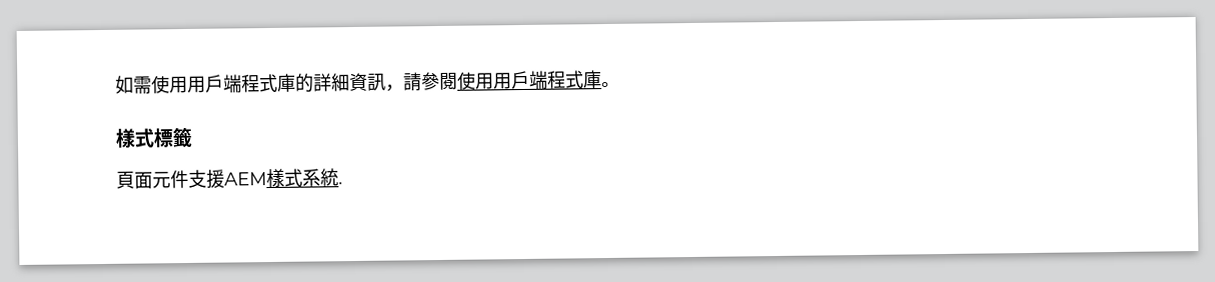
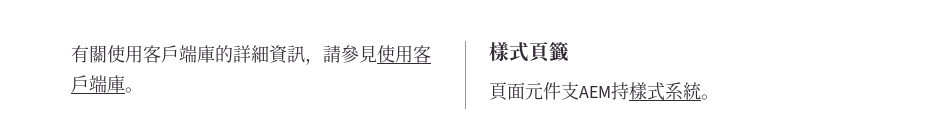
- 如需使用用戶端程式庫的詳細資訊，請參閱使用用戶端程式庫。
+ 有關使用客戶端庫的詳細資訊，請參見使用客戶端庫。
- 樣式標籤
+ 樣式頁籤
- 頁面元件支援AEM樣式系統.
+ 頁面元件支AEM持樣式系統。

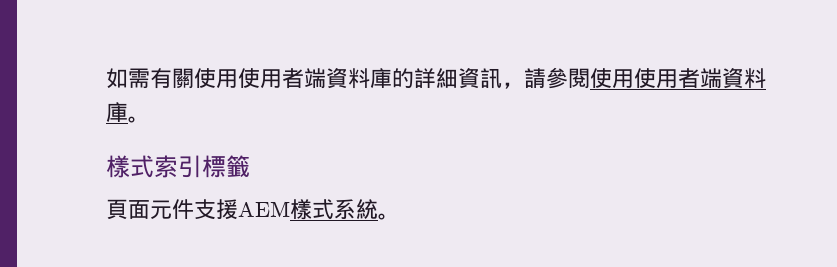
- 有關使用客戶端庫的詳細資訊，請參見使用客戶端庫。
+ 如需有關使用使用者端資料庫的詳細資訊，請參閱使用使用者端資料庫。
- 樣式頁籤
+ 樣式索引標籤
- 頁面元件支AEM持樣式系統。
+ 頁面元件支援AEM樣式系統。

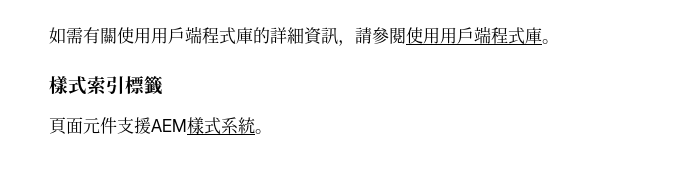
- 如需有關使用使用者端資料庫的詳細資訊，請參閱使用使用者端資料庫。
+ 如需有關使用用戶端程式庫的詳細資訊，請參閱使用用戶端程式庫。

